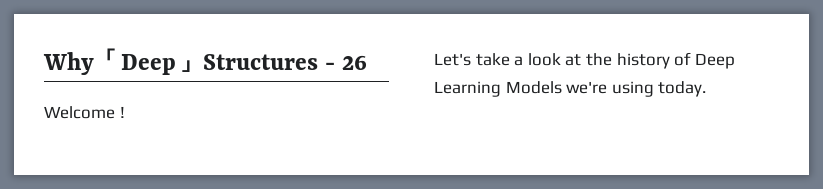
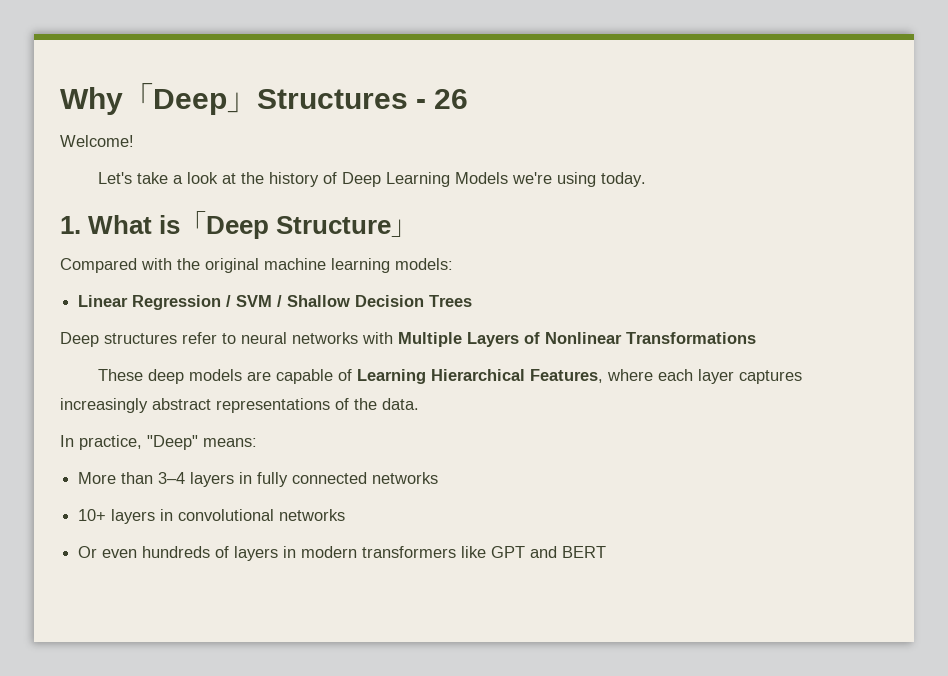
- Welcome !
+ Welcome!
+ 1. What is「Deep Structure」
+ Compared with the original machine learning models:
+ Linear Regression / SVM / Shallow Decision Trees
+ Deep structures refer to neural networks with Multiple Layers of Nonlinear Transformations
+ These deep models are capable of Learning Hierarchical Features, where each layer captures increasingly abstract representations of the data.
+ In practice, "Deep" means:
+ More than 3–4 layers in fully connected networks
+ 10+ layers in convolutional networks
+ Or even hundreds of layers in modern transformers like GPT and BERT

